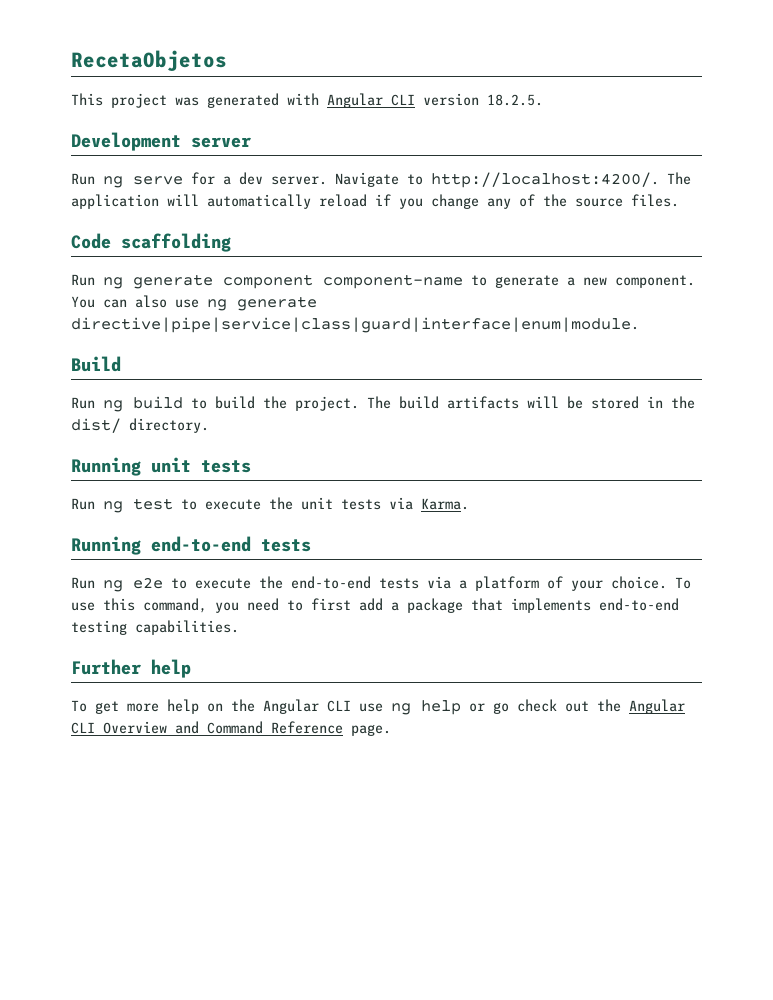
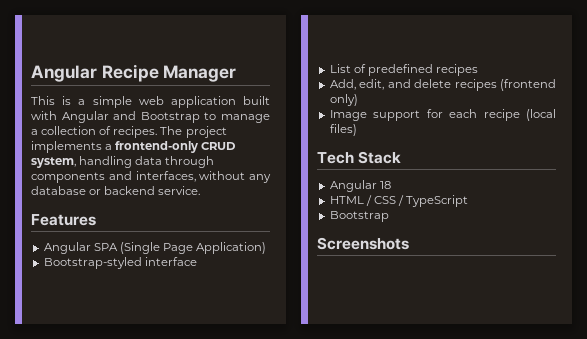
- RecetaObjetos
- This project was generated with Angular CLI version 18.2.5.
- Development server
- Run ng serve for a dev server. Navigate to http://localhost:4200/. The application will automatically reload if you change any of the source files.
- Code scaffolding
- Run ng generate component component-name to generate a new component. You can also use ng generate directive|pipe|service|class|guard|interface|enum|module.
- Build
- Run ng build to build the project. The build artifacts will be stored in the dist/ directory.
- Running unit tests
- Run ng test to execute the unit tests via Karma.
- Running end-to-end tests
- Run ng e2e to execute the end-to-end tests via a platform of your choice. To use this command, you need to first add a package that implements end-to-end testing capabilities.
- Further help
- To get more help on the Angular CLI use ng help or go check out the Angular CLI Overview and Command Reference page.
+ Angular Recipe Manager
+ This is a simple web application built with Angular and Bootstrap to manage a collection of recipes. The project implements a frontend-only CRUD system, handling data through components and interfaces, without any database or backend service.
+ Features
+ Angular SPA (Single Page Application)
+ Bootstrap-styled interface
+ List of predefined recipes
+ Add, edit, and delete recipes (frontend only)
+ Image support for each recipe (local files)
+ Tech Stack
+ Angular 18
+ HTML / CSS / TypeScript
+ Bootstrap
+ Screenshots

